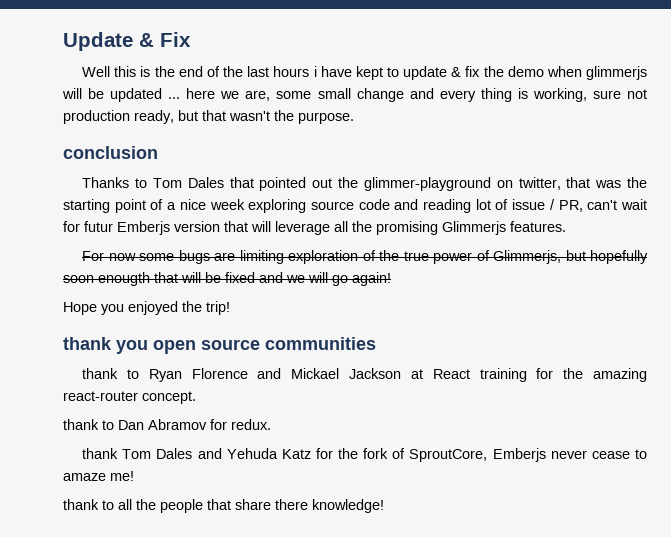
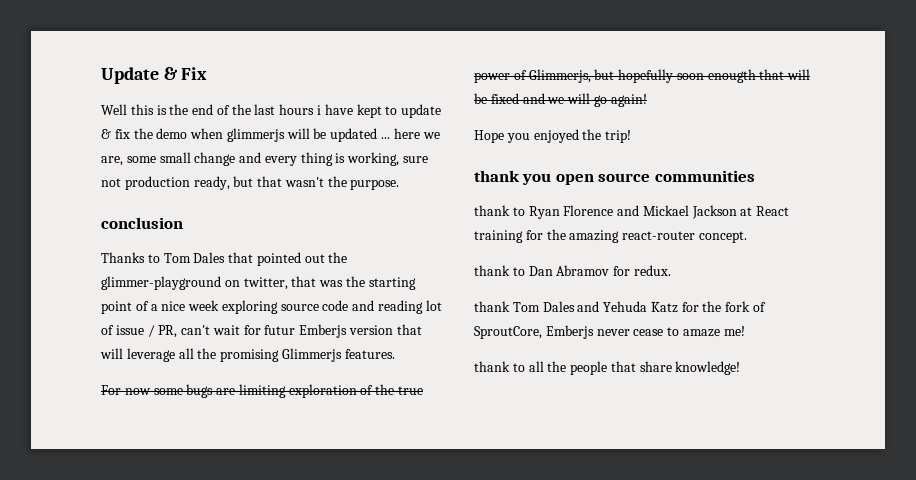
- thank to all the people that share there knowledge!
+ thank to all the people that share knowledge!

